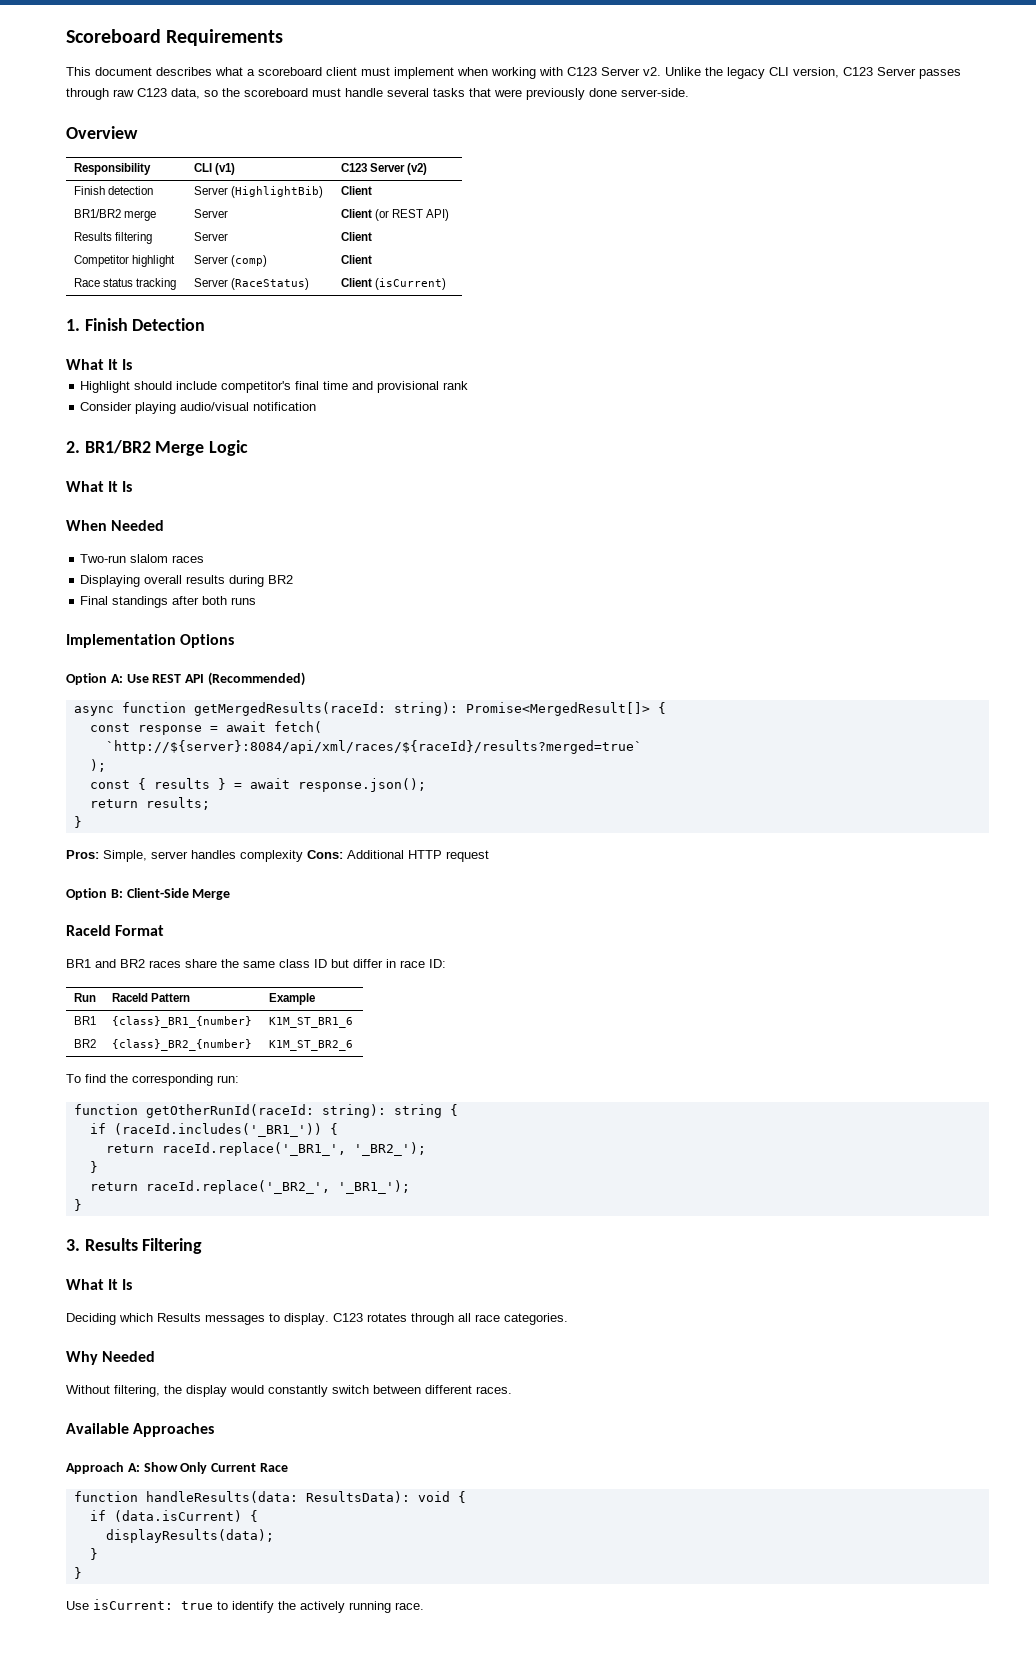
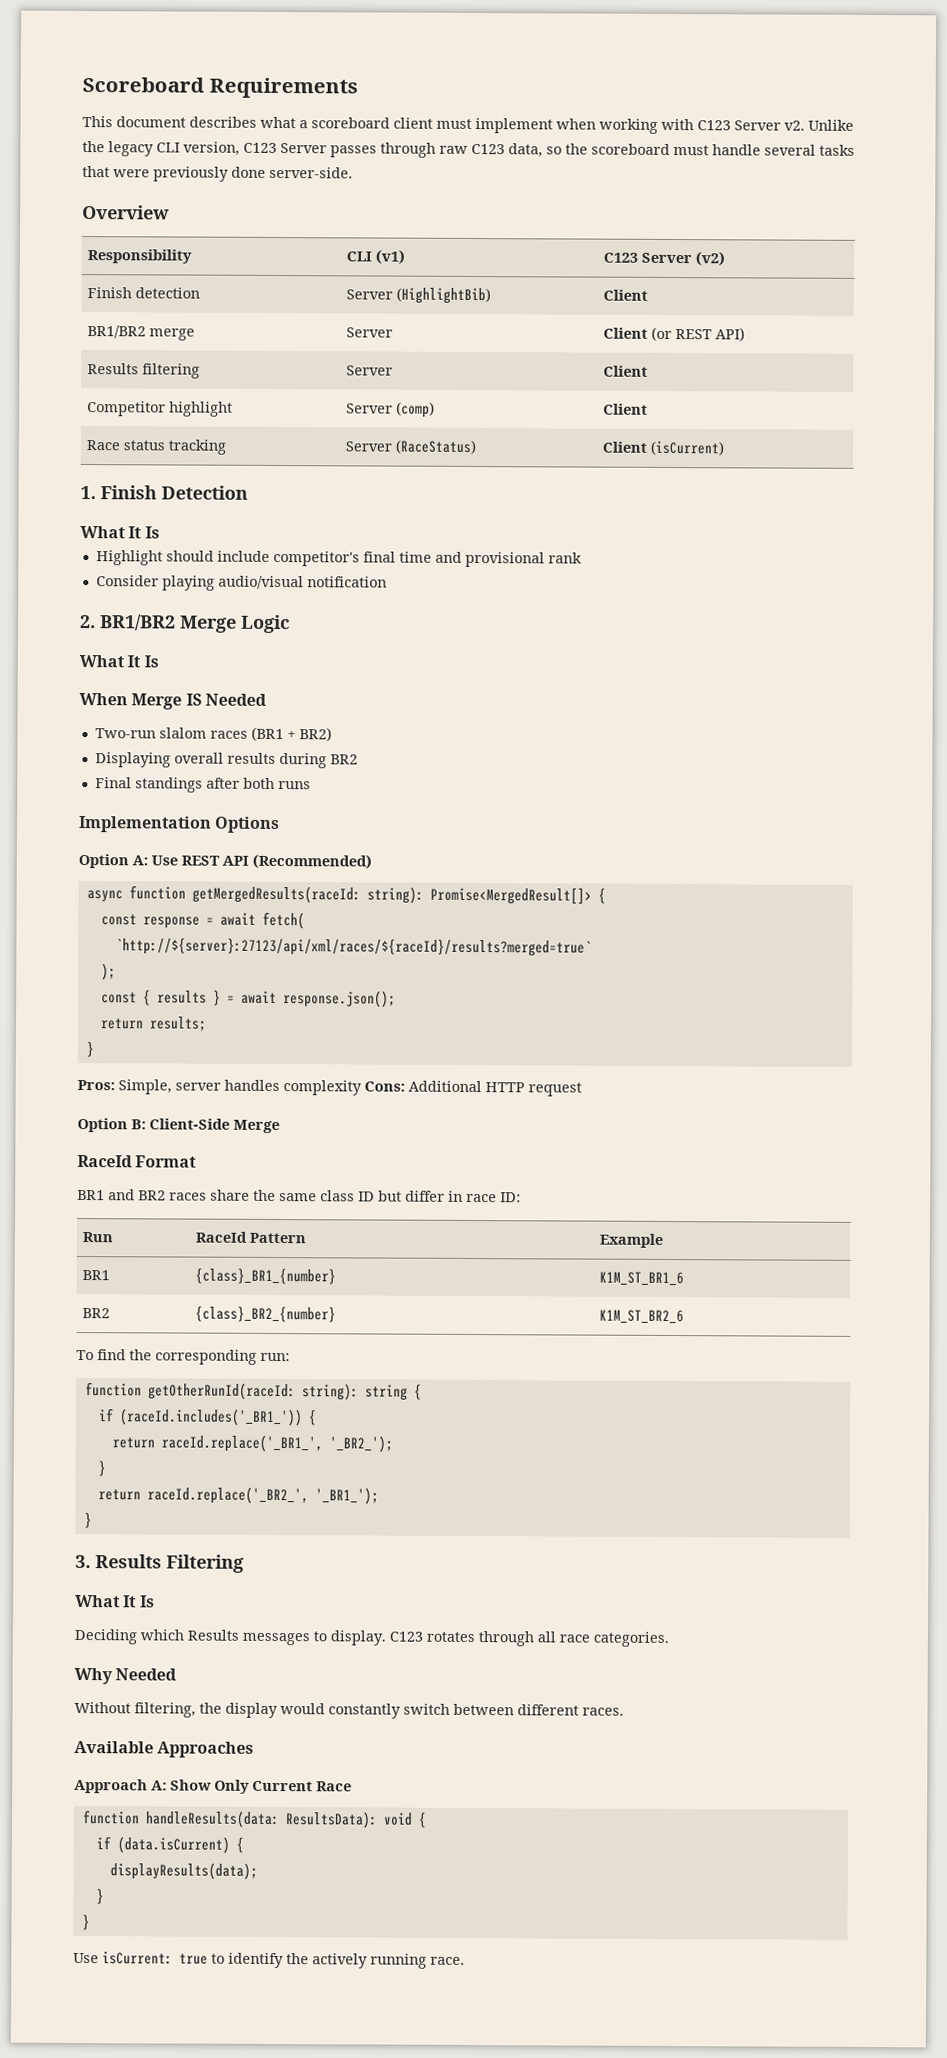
- When Needed
+ When Merge IS Needed
- Two-run slalom races
+ Two-run slalom races (BR1 + BR2)
- `http://${server}:8084/api/xml/races/${raceId}/results?merged=true`
+ `http://${server}:27123/api/xml/races/${raceId}/results?merged=true`

